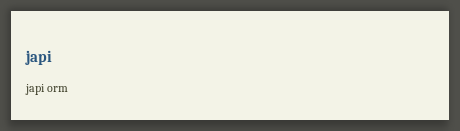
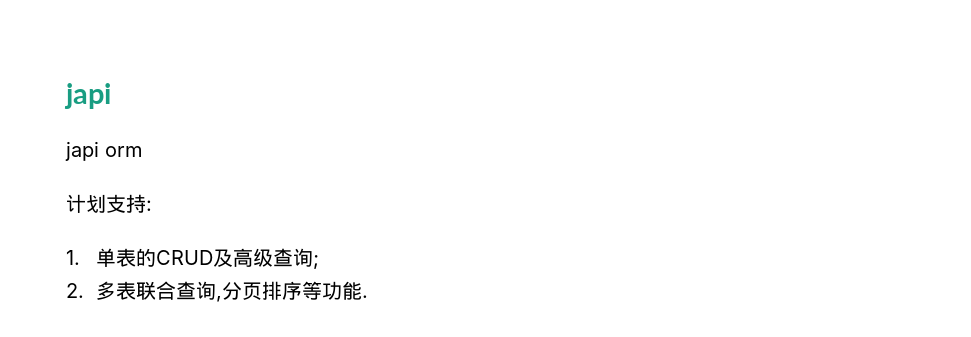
+ 计划支持:
+ 1.单表的CRUD及高级查询;
+ 2.多表联合查询,分页排序等功能.

